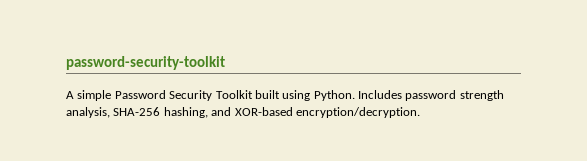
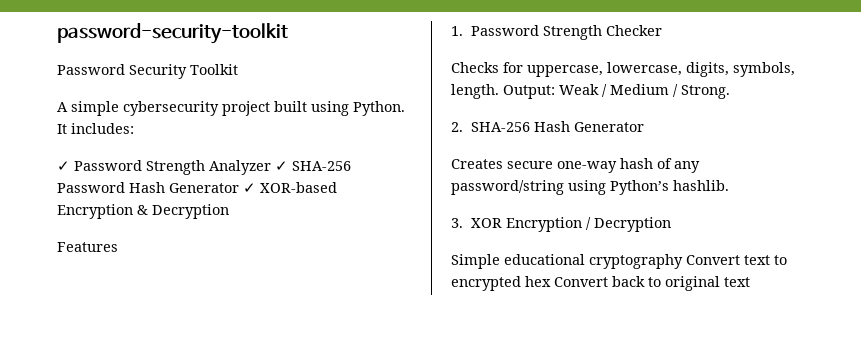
+ Password Security Toolkit
- A simple Password Security Toolkit built using Python. Includes password strength analysis, SHA-256 hashing, and XOR-based encryption/decryption.
+ A simple cybersecurity project built using Python. It includes:
+ ✓ Password Strength Analyzer ✓ SHA-256 Password Hash Generator ✓ XOR-based Encryption & Decryption
+ Features
+ 1. Password Strength Checker
+ Checks for uppercase, lowercase, digits, symbols, length. Output: Weak / Medium / Strong.
+ 2. SHA-256 Hash Generator
+ Creates secure one-way hash of any password/string using Python’s hashlib.
+ 3. XOR Encryption / Decryption
+ Simple educational cryptography Convert text to encrypted hex Convert back to original text

